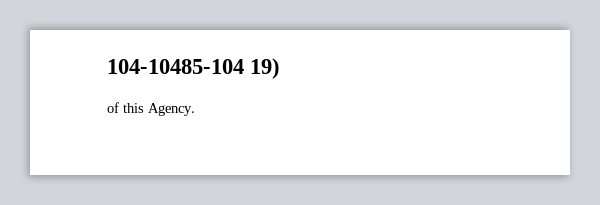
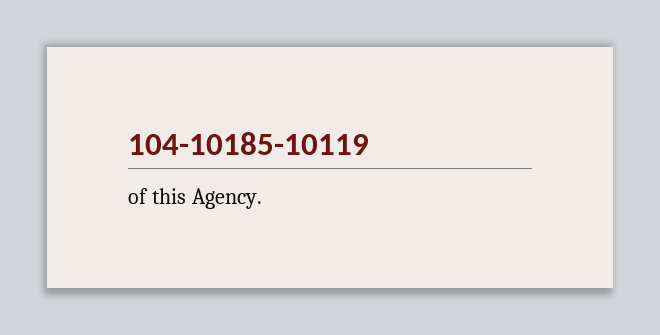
- 104-10485-104 19)
+ 104-10185-10119

